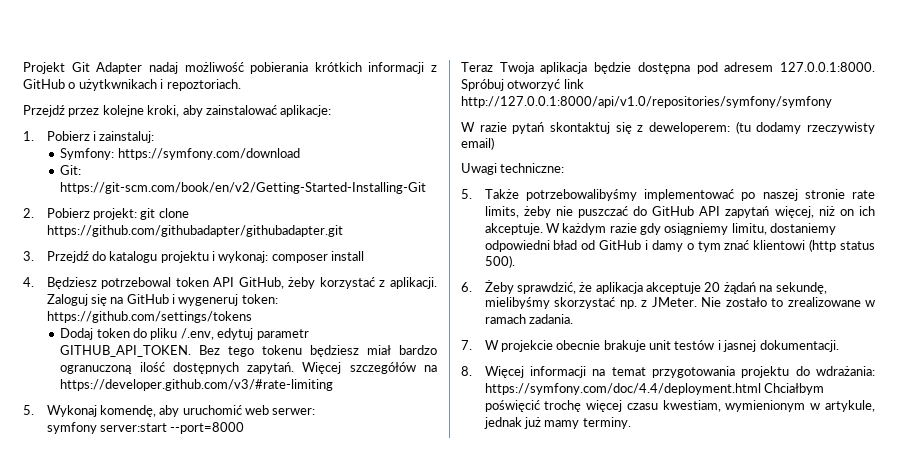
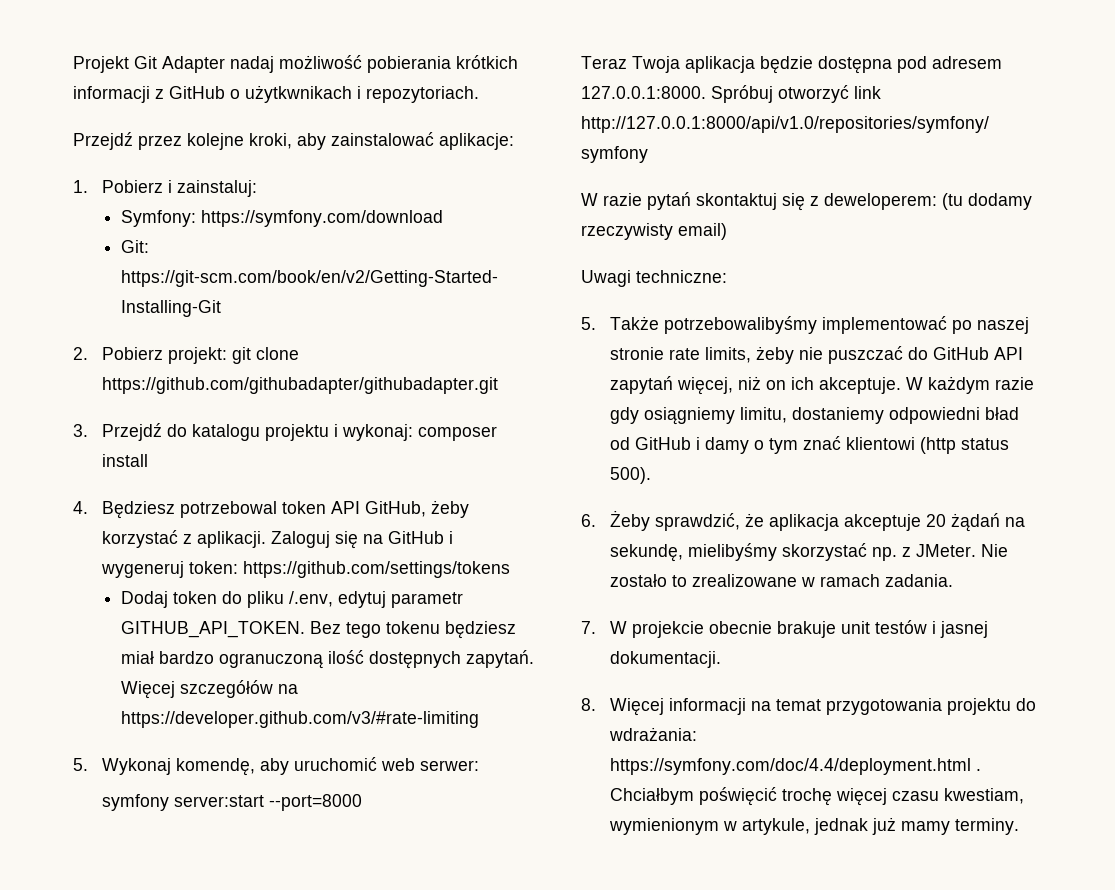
- Projekt Git Adapter nadaj możliwość pobierania krótkich informacji z GitHub o użytkwnikach i repoztoriach.
+ Projekt Git Adapter nadaj możliwość pobierania krótkich informacji z GitHub o użytkwnikach i repozytoriach.
- 8. Więcej informacji na temat przygotowania projektu do wdrażania: https://symfony.com/doc/4.4/deployment.html Chciałbym poświęcić trochę więcej czasu kwestiam, wymienionym w artykule, jednak już mamy terminy.
+ 8. Więcej informacji na temat przygotowania projektu do wdrażania: https://symfony.com/doc/4.4/deployment.html . Chciałbym poświęcić trochę więcej czasu kwestiam, wymienionym w artykule, jednak już mamy terminy.

